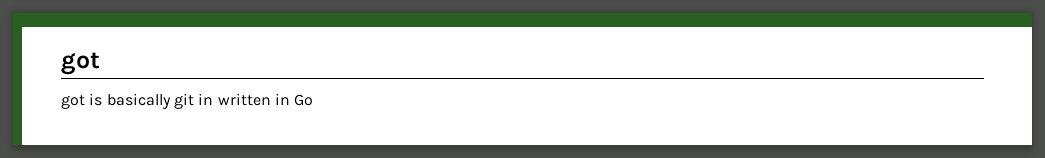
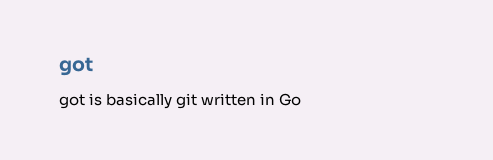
- got is basically git in written in Go
+ got is basically git written in Go

